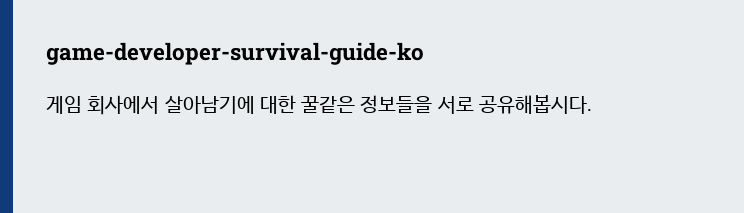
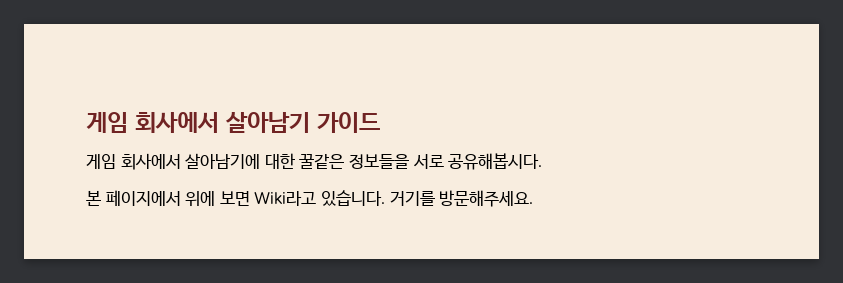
- game-developer-survival-guide-ko
+ 게임 회사에서 살아남기 가이드
+ 본 페이지에서 위에 보면 Wiki라고 있습니다. 거기를 방문해주세요.

